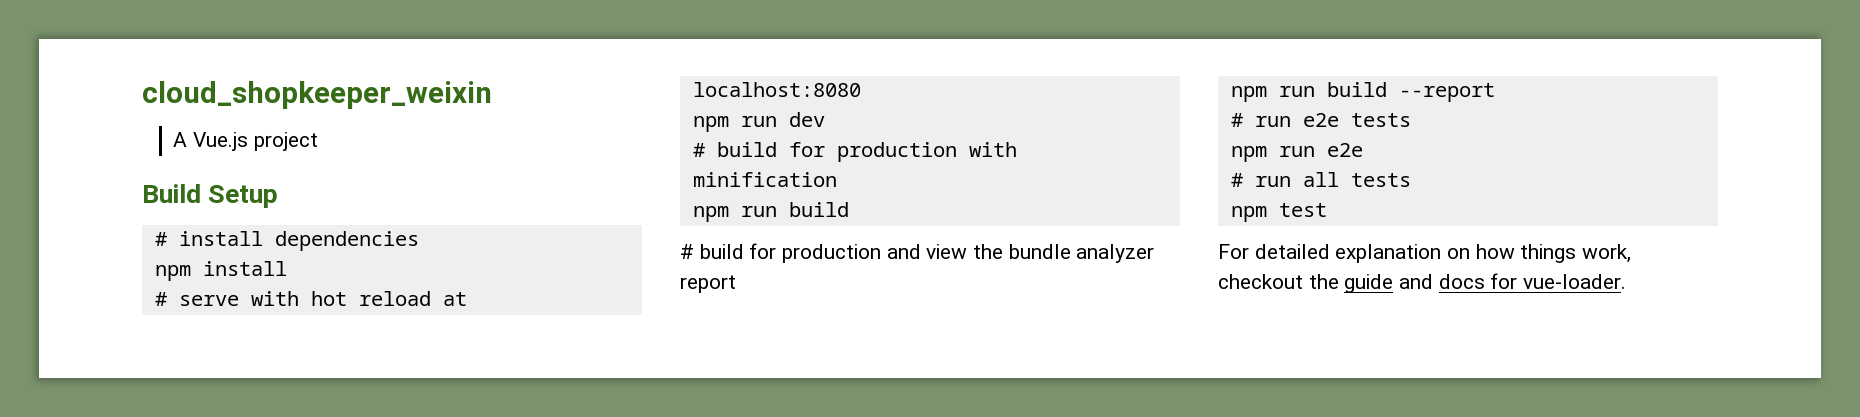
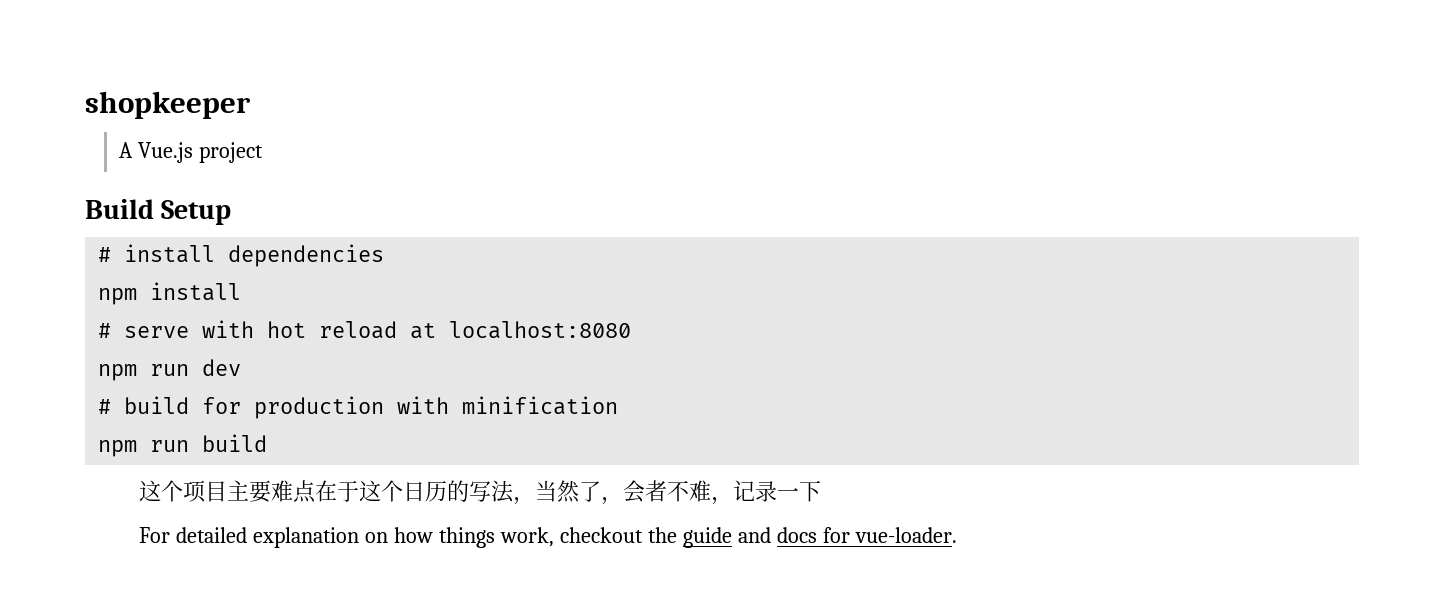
- cloud_shopkeeper_weixin
+ shopkeeper
- # build for production and view the bundle analyzer report
- npm run build --report
- # run e2e tests
- npm run e2e
- # run all tests
- npm test
+ 这个项目主要难点在于这个日历的写法，当然了，会者不难，记录一下

